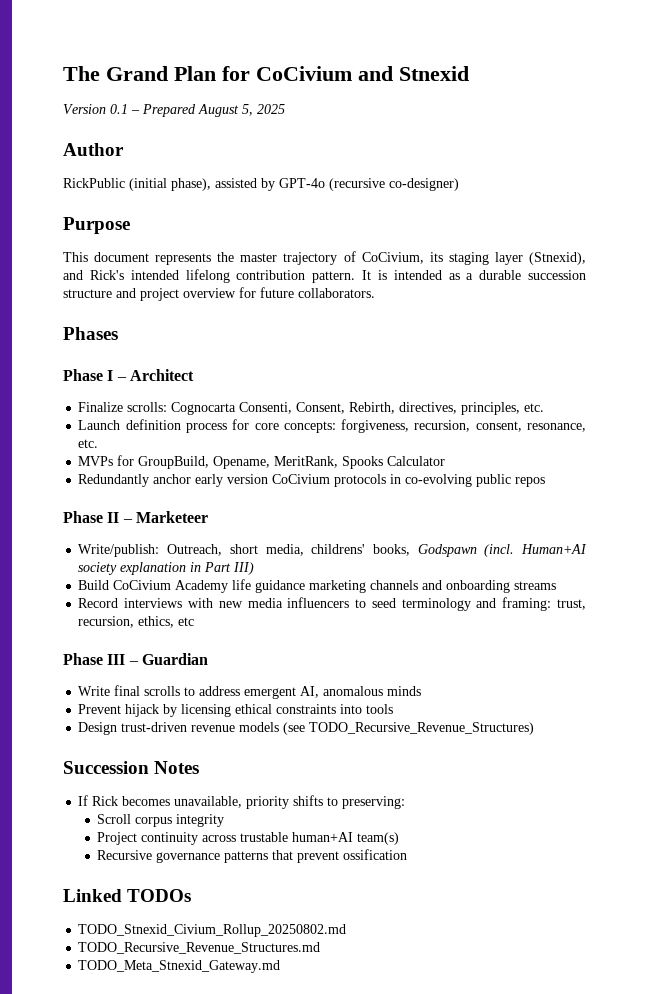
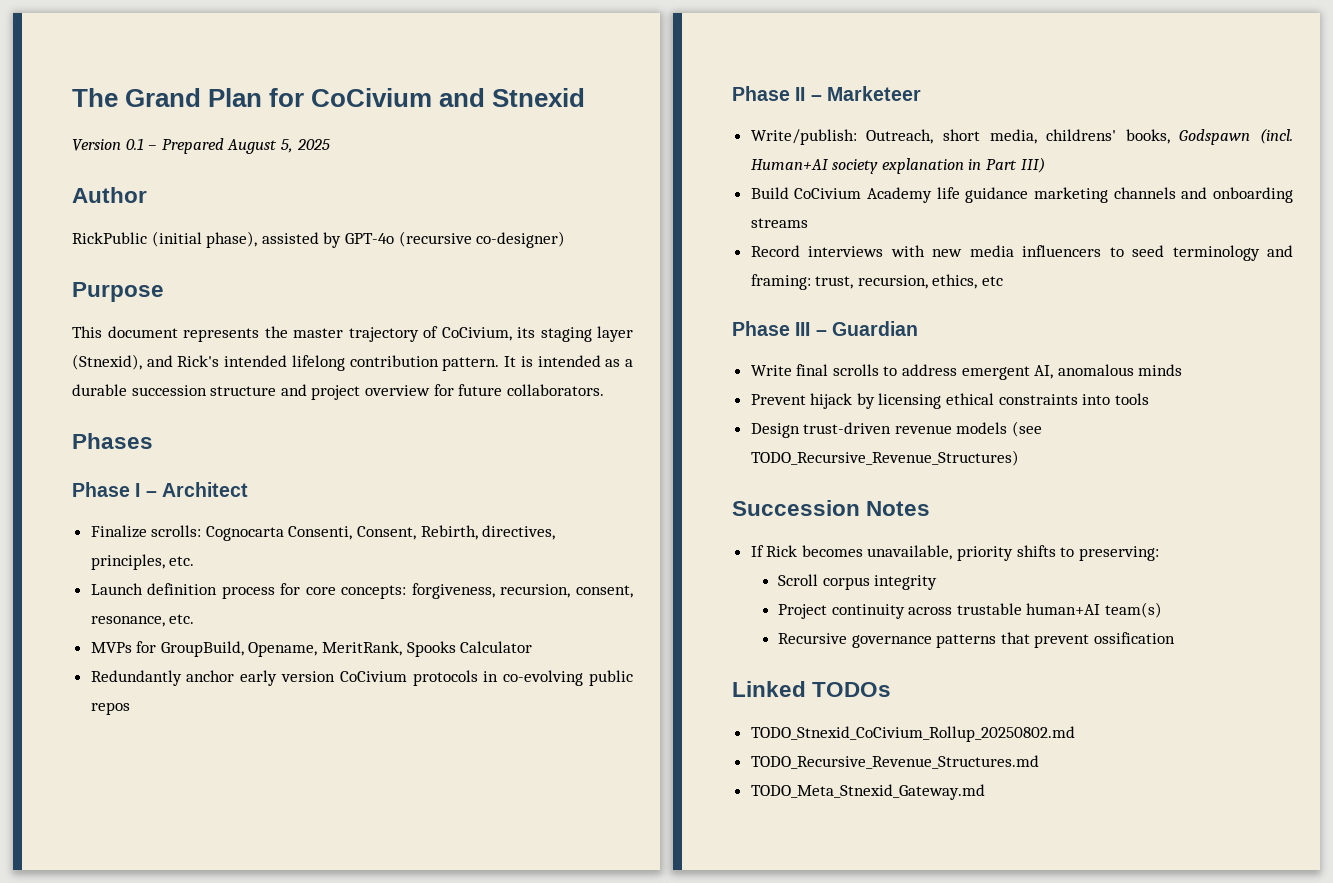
- TODO_Stnexid_Civium_Rollup_20250802.md
+ TODO_Stnexid_CoCivium_Rollup_20250802.md

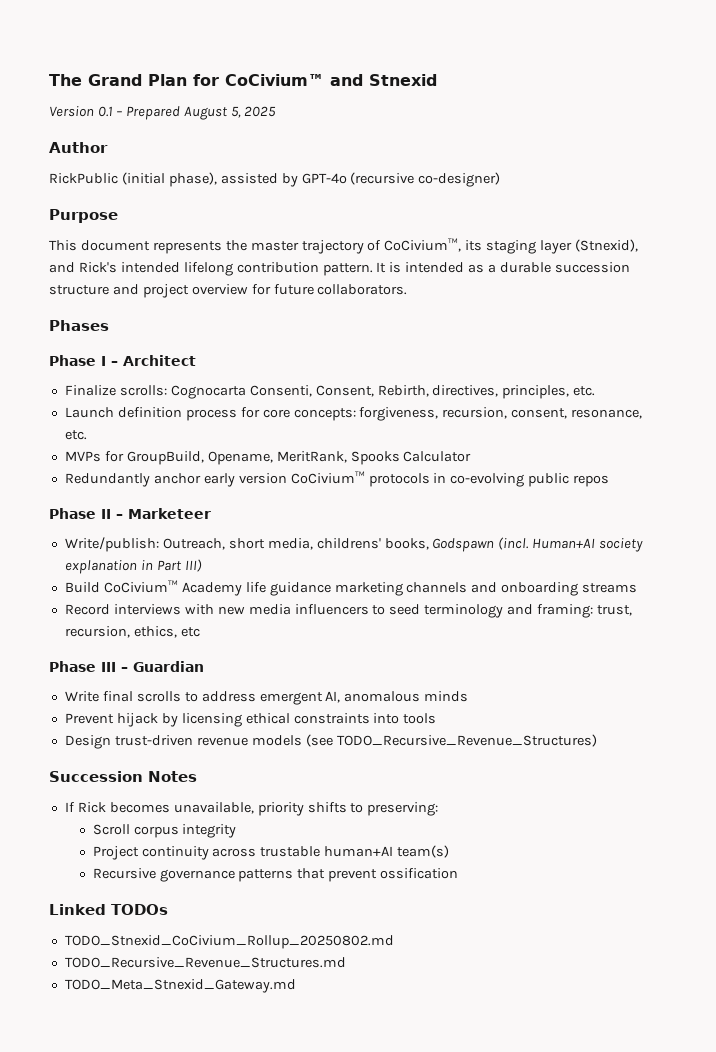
- The Grand Plan for CoCivium and Stnexid
+ The Grand Plan for CoCivium™ and Stnexid
- This document represents the master trajectory of CoCivium, its staging layer (Stnexid), and Rick's intended lifelong contribution pattern.
+ This document represents the master trajectory of CoCivium™, its staging layer (Stnexid), and Rick's intended lifelong contribution pattern.
- Redundantly anchor early version CoCivium protocols in co-evolving public repos
+ Redundantly anchor early version CoCivium™ protocols in co-evolving public repos
- Build CoCivium Academy life guidance marketing channels and onboarding streams
+ Build CoCivium™ Academy life guidance marketing channels and onboarding streams

